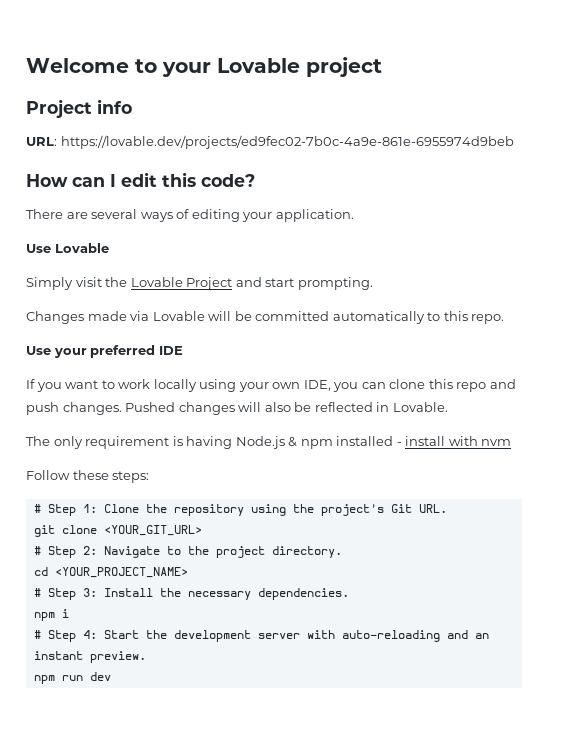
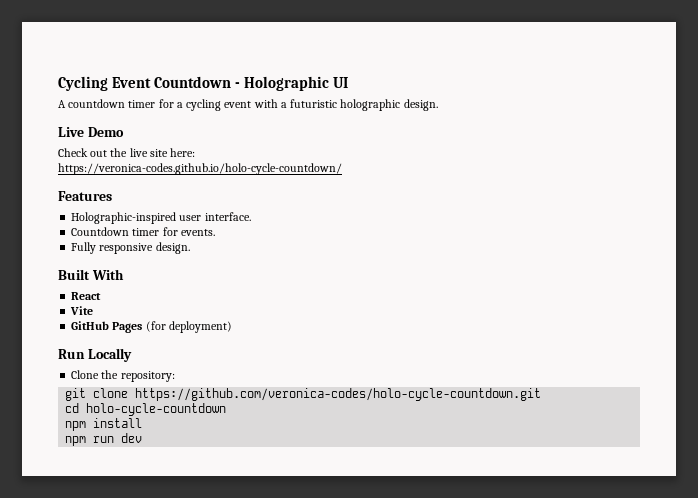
- Welcome to your Lovable project
- Project info
- URL: https://lovable.dev/projects/ed9fec02-7b0c-4a9e-861e-6955974d9beb
- How can I edit this code?
- There are several ways of editing your application.
- Use Lovable
- Simply visit the Lovable Project and start prompting.
- Changes made via Lovable will be committed automatically to this repo.
- Use your preferred IDE
- If you want to work locally using your own IDE, you can clone this repo and push changes. Pushed changes will also be reflected in Lovable.
- The only requirement is having Node.js & npm installed - install with nvm
- Follow these steps:
- # Step 1: Clone the repository using the project's Git URL.
- git clone <YOUR_GIT_URL>
- # Step 2: Navigate to the project directory.
- cd <YOUR_PROJECT_NAME>
- # Step 3: Install the necessary dependencies.
- npm i
- # Step 4: Start the development server with auto-reloading and an instant preview.
+ Cycling Event Countdown - Holographic UI
+ A countdown timer for a cycling event with a futuristic holographic design.
+ Live Demo
+ Check out the live site here:
+ https://veronica-codes.github.io/holo-cycle-countdown/
+ Features
+ Holographic-inspired user interface.
+ Countdown timer for events.
+ Fully responsive design.
+ Built With
+ React
+ Vite
+ GitHub Pages (for deployment)
+ Run Locally
+ Clone the repository:
+ git clone https://github.com/veronica-codes/holo-cycle-countdown.git
+ cd holo-cycle-countdown
+ npm install

